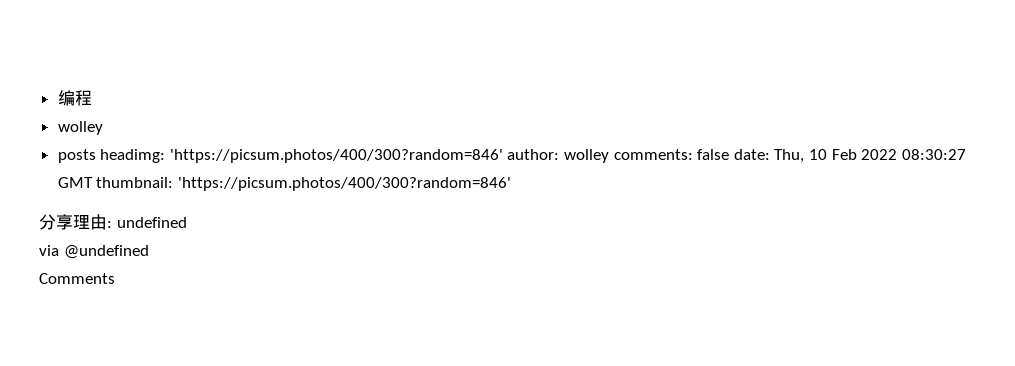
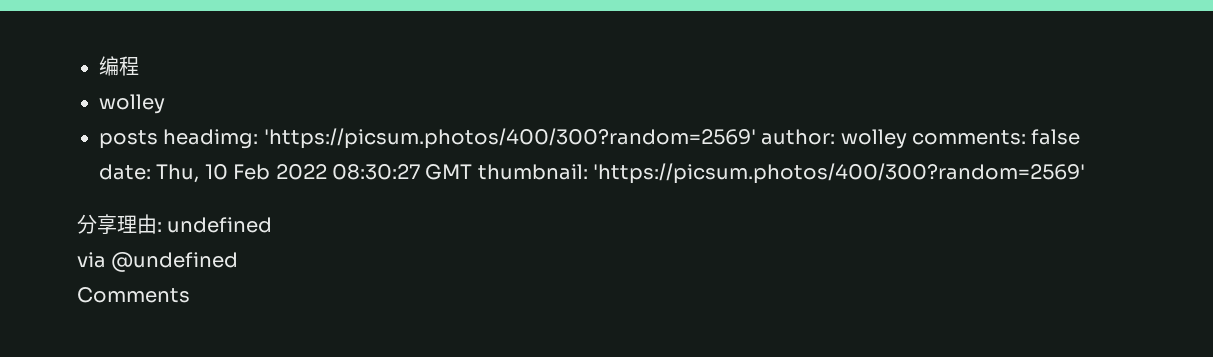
- posts headimg: 'https://picsum.photos/400/300?random=846' author: wolley comments: false date: Thu, 10 Feb 2022 08:30:27 GMT thumbnail: 'https://picsum.photos/400/300?random=846'
+ posts headimg: 'https://picsum.photos/400/300?random=2569' author: wolley comments: false date: Thu, 10 Feb 2022 08:30:27 GMT thumbnail: 'https://picsum.photos/400/300?random=2569'

